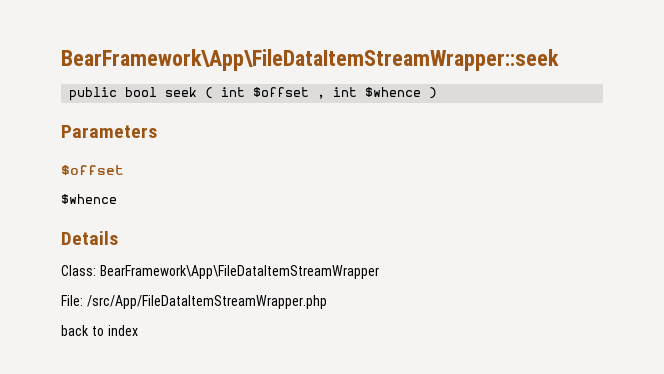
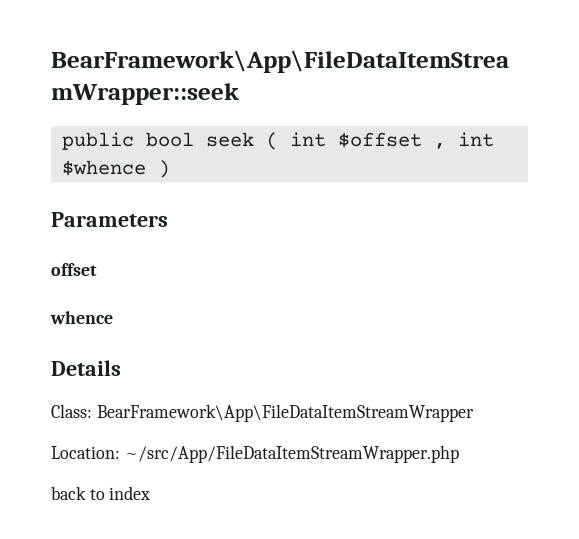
  Parameters
- $offset
- $whence
+ offset
+ whence
- File: /src/App/FileDataItemStreamWrapper.php
+ Location: ~/src/App/FileDataItemStreamWrapper.php

